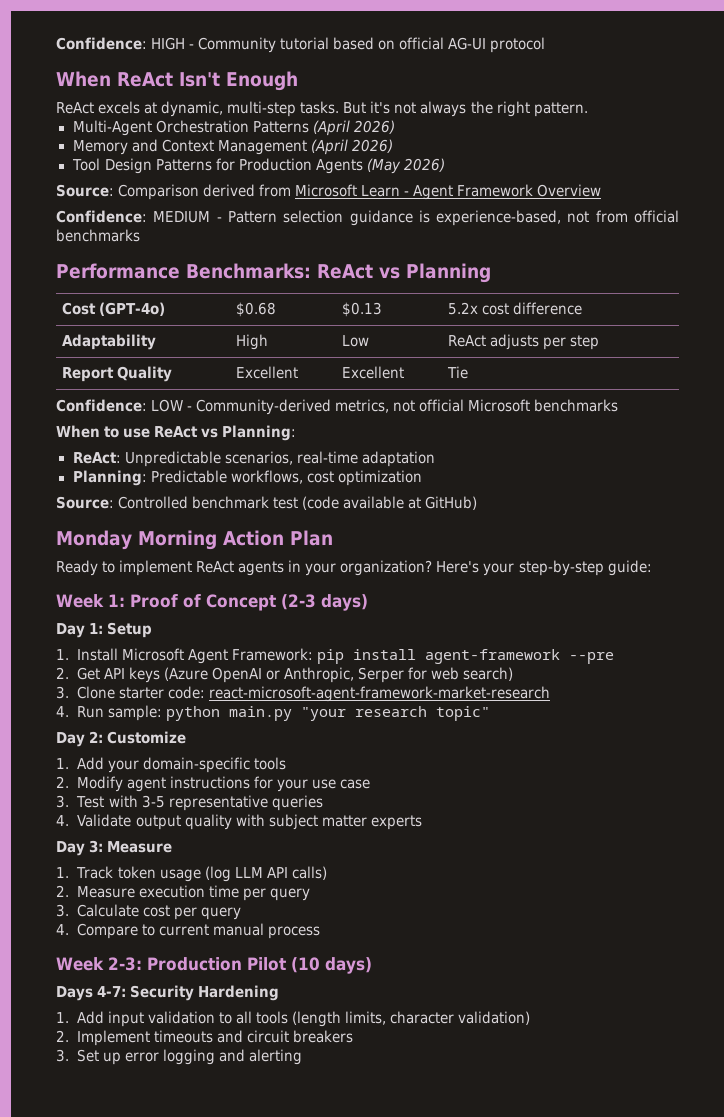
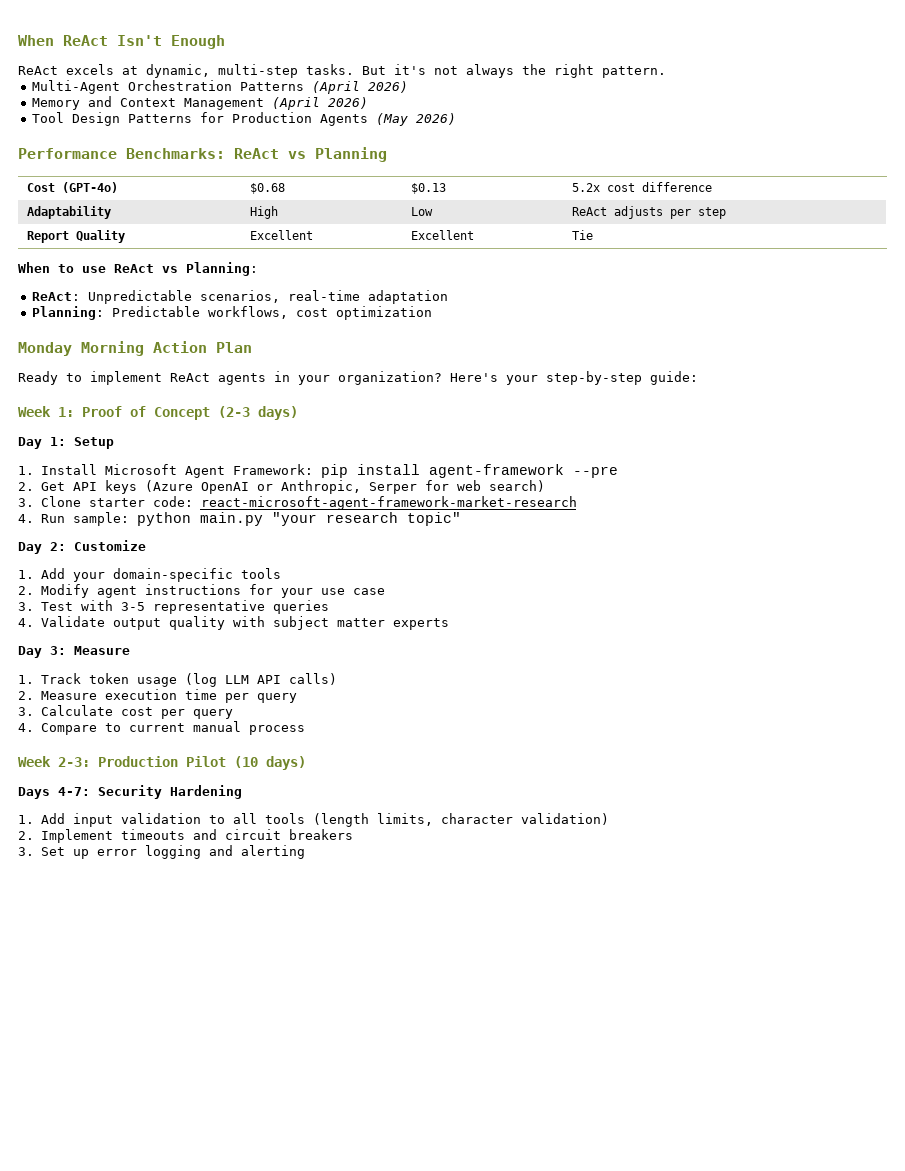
- Confidence: HIGH - Community tutorial based on official AG-UI protocol
- Source: Comparison derived from Microsoft Learn - Agent Framework Overview
- Confidence: MEDIUM - Pattern selection guidance is experience-based, not from official benchmarks
- Confidence: LOW - Community-derived metrics, not official Microsoft benchmarks
- Source: Controlled benchmark test (code available at GitHub)

